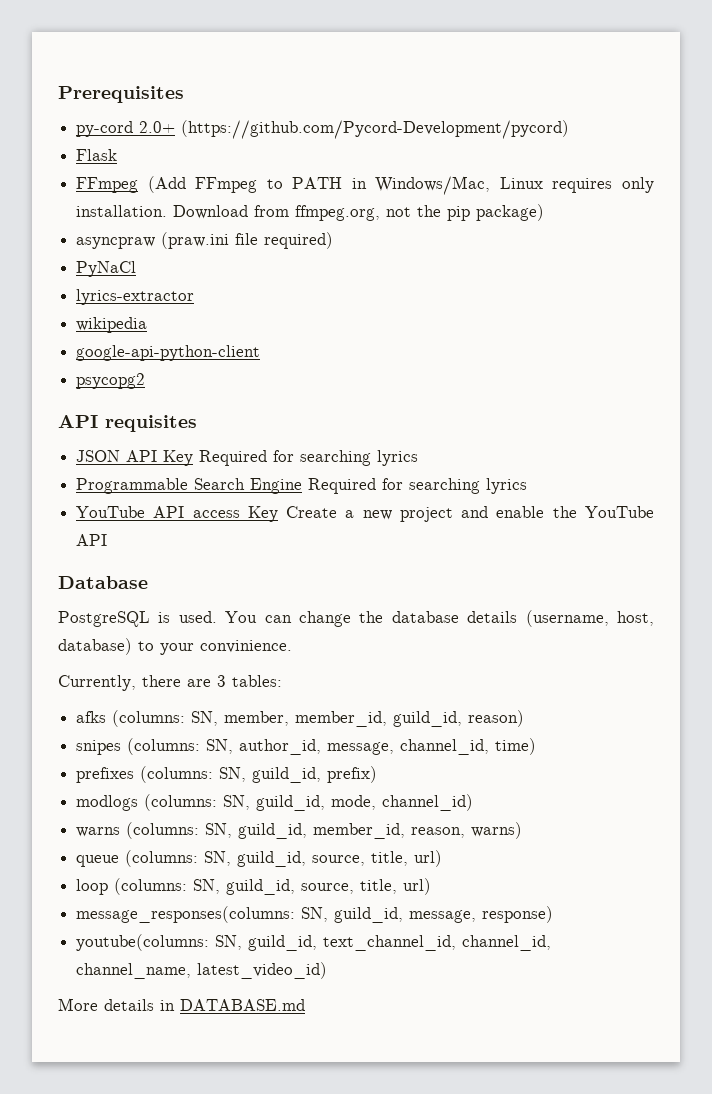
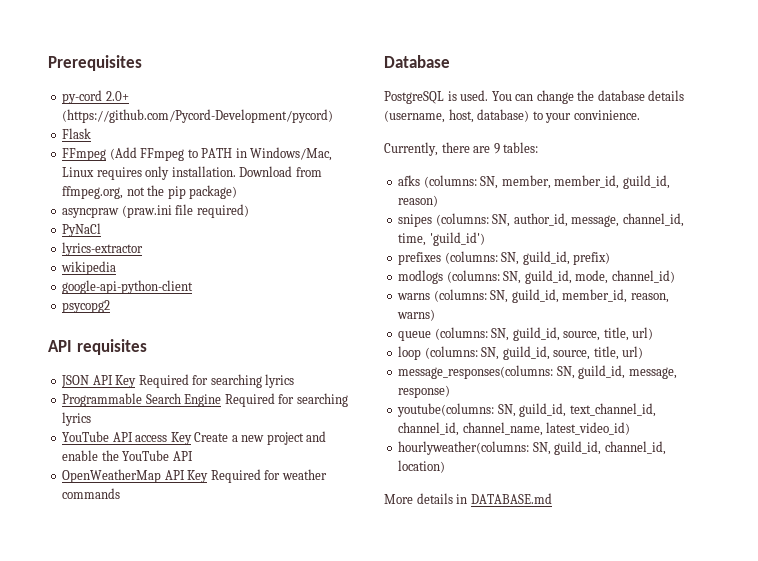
+ OpenWeatherMap API Key Required for weather commands
- Currently, there are 3 tables:
+ Currently, there are 9 tables:
- snipes (columns: SN, author_id, message, channel_id, time)
+ snipes (columns: SN, author_id, message, channel_id, time, 'guild_id')
+ hourlyweather(columns: SN, guild_id, channel_id, location)

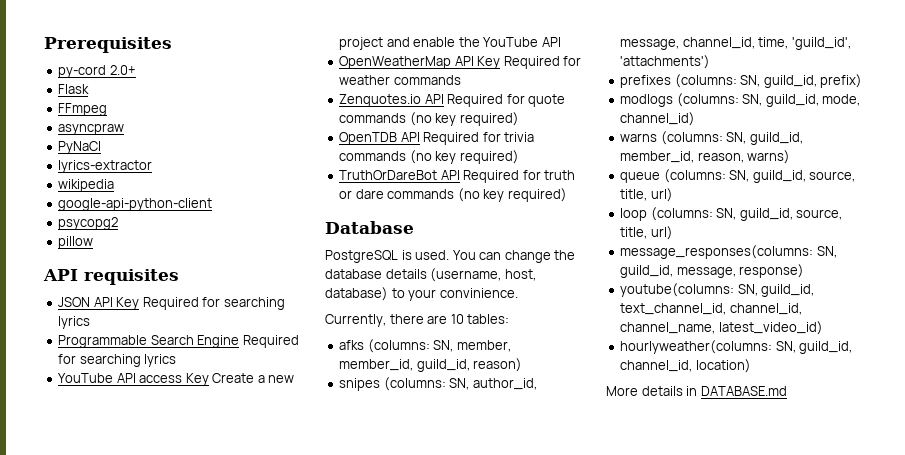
- py-cord 2.0+ (https://github.com/Pycord-Development/pycord)
+ py-cord 2.0+
- FFmpeg (Add FFmpeg to PATH in Windows/Mac, Linux requires only installation. Download from ffmpeg.org, not the pip package)
- asyncpraw (praw.ini file required)
+ FFmpeg
+ asyncpraw
+ pillow
+ Zenquotes.io API Required for quote commands (no key required)
+ OpenTDB API Required for trivia commands (no key required)
+ TruthOrDareBot API Required for truth or dare commands (no key required)
- Currently, there are 9 tables:
+ Currently, there are 10 tables:
- snipes (columns: SN, author_id, message, channel_id, time, 'guild_id')
+ snipes (columns: SN, author_id, message, channel_id, time, 'guild_id', 'attachments')

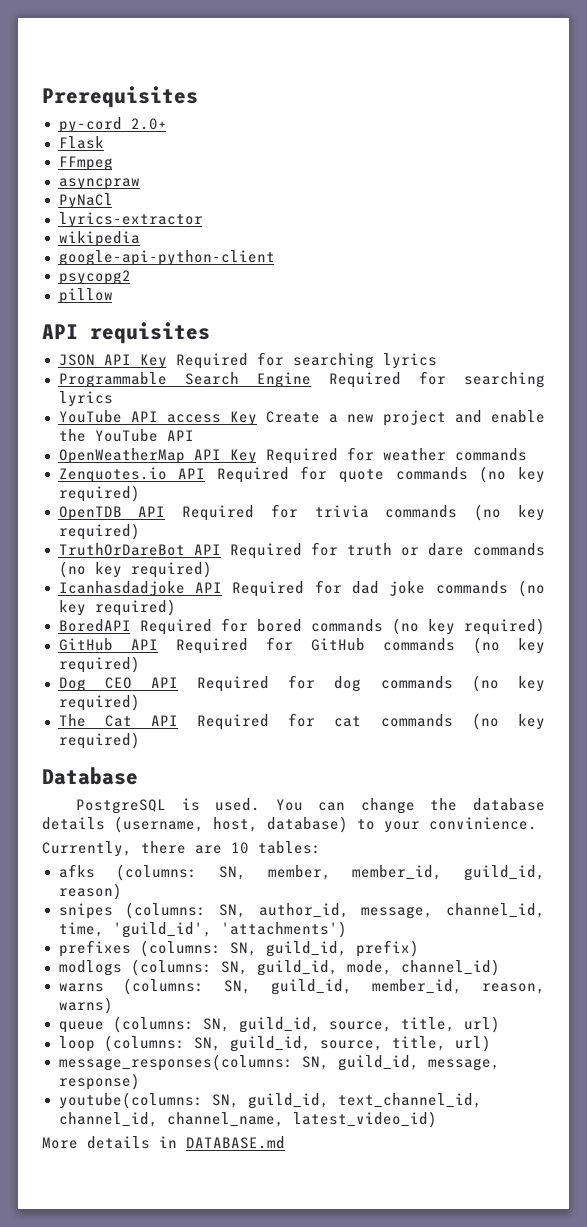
+ Icanhasdadjoke API Required for dad joke commands (no key required)
+ BoredAPI Required for bored commands (no key required)
+ GitHub API Required for GitHub commands (no key required)
+ Dog CEO API Required for dog commands (no key required)
+ The Cat API Required for cat commands (no key required)
- hourlyweather(columns: SN, guild_id, channel_id, location)

